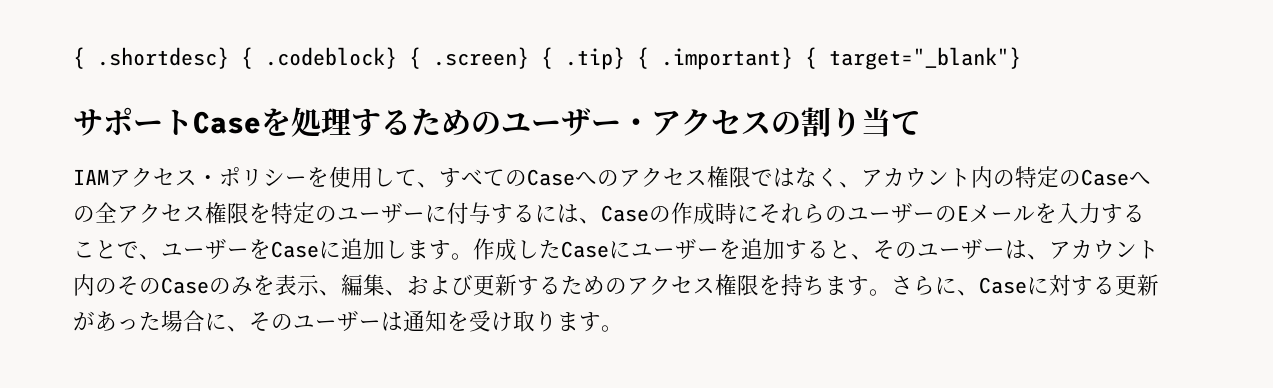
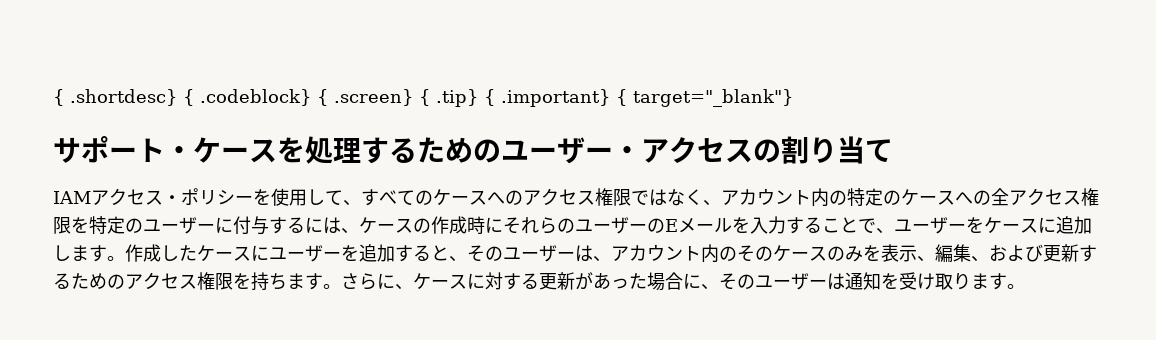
- サポートCaseを処理するためのユーザー・アクセスの割り当て
+ サポート・ケースを処理するためのユーザー・アクセスの割り当て
- IAMアクセス・ポリシーを使用して、すべてのCaseへのアクセス権限ではなく、アカウント内の特定のCaseへの全アクセス権限を特定のユーザーに付与するには、Caseの作成時にそれらのユーザーのEメールを入力することで、ユーザーをCaseに追加します。
+ IAMアクセス・ポリシーを使用して、すべてのケースへのアクセス権限ではなく、アカウント内の特定のケースへの全アクセス権限を特定のユーザーに付与するには、ケースの作成時にそれらのユーザーのEメールを入力することで、ユーザーをケースに追加します。
- 作成したCaseにユーザーを追加すると、そのユーザーは、アカウント内のそのCaseのみを表示、編集、および更新するためのアクセス権限を持ちます。
+ 作成したケースにユーザーを追加すると、そのユーザーは、アカウント内のそのケースのみを表示、編集、および更新するためのアクセス権限を持ちます。
- さらに、Caseに対する更新があった場合に、そのユーザーは通知を受け取ります。
+ さらに、ケースに対する更新があった場合に、そのユーザーは通知を受け取ります。

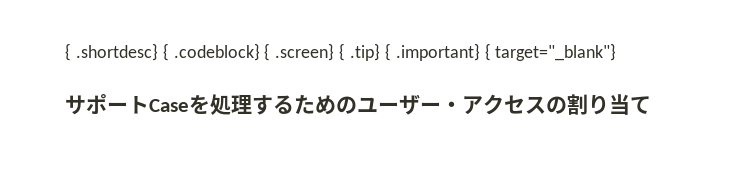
- サポート・ケースを処理するためのユーザー・アクセスの割り当て
+ サポートCaseを処理するためのユーザー・アクセスの割り当て
- IAMアクセス・ポリシーを使用して、すべてのケースへのアクセス権限ではなく、アカウント内の特定のケースへの全アクセス権限を特定のユーザーに付与するには、ケースの作成時にそれらのユーザーのEメールを入力することで、ユーザーをケースに追加します。作成したケースにユーザーを追加すると、そのユーザーは、アカウント内のそのケースのみを表示、編集、および更新するためのアクセス権限を持ちます。さらに、ケースに対する更新があった場合に、そのユーザーは通知を受け取ります。

